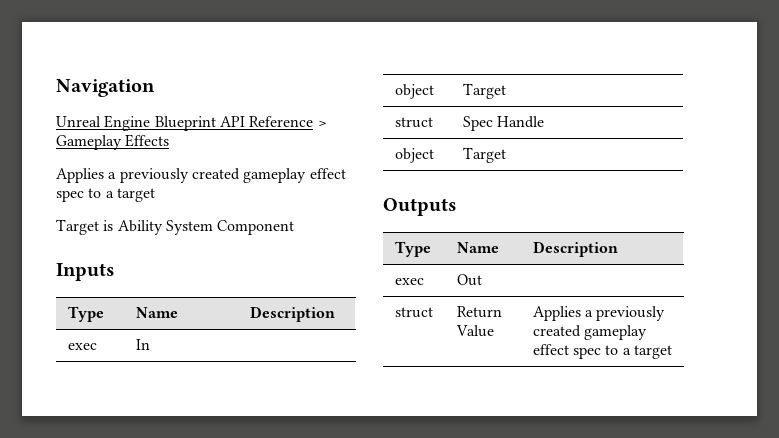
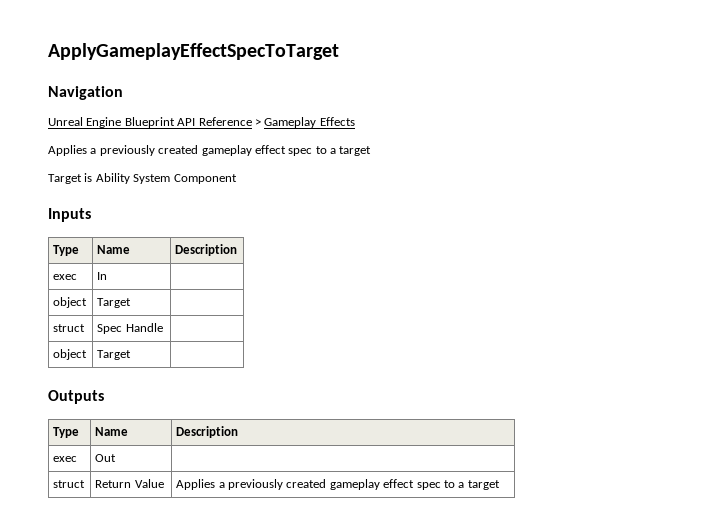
+ ApplyGameplayEffectSpecToTarget

